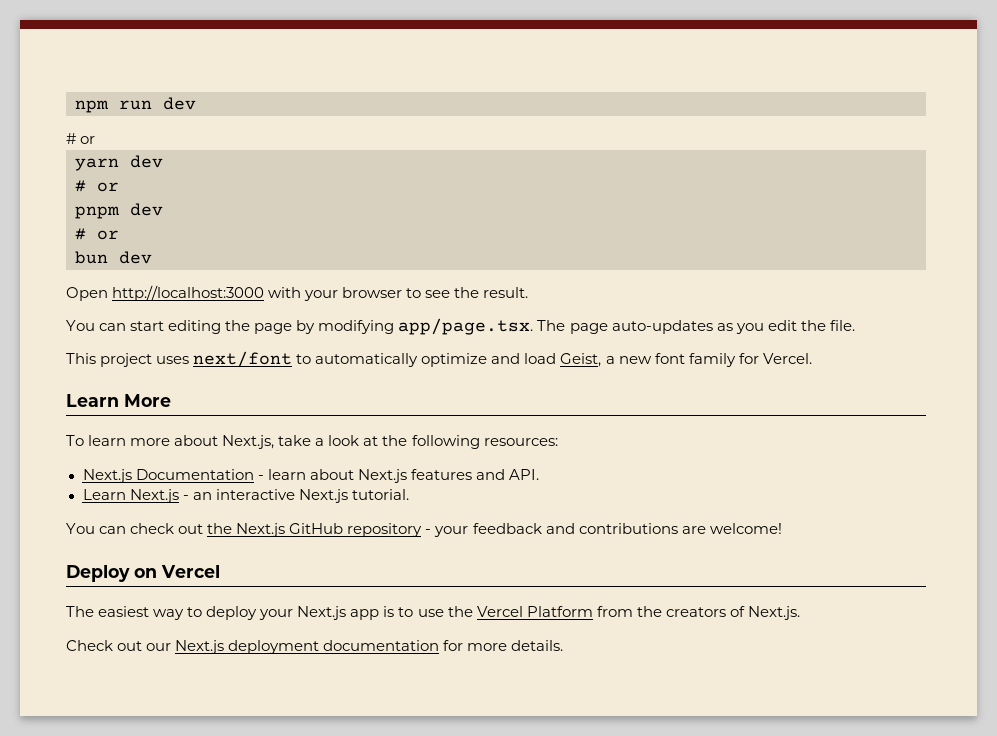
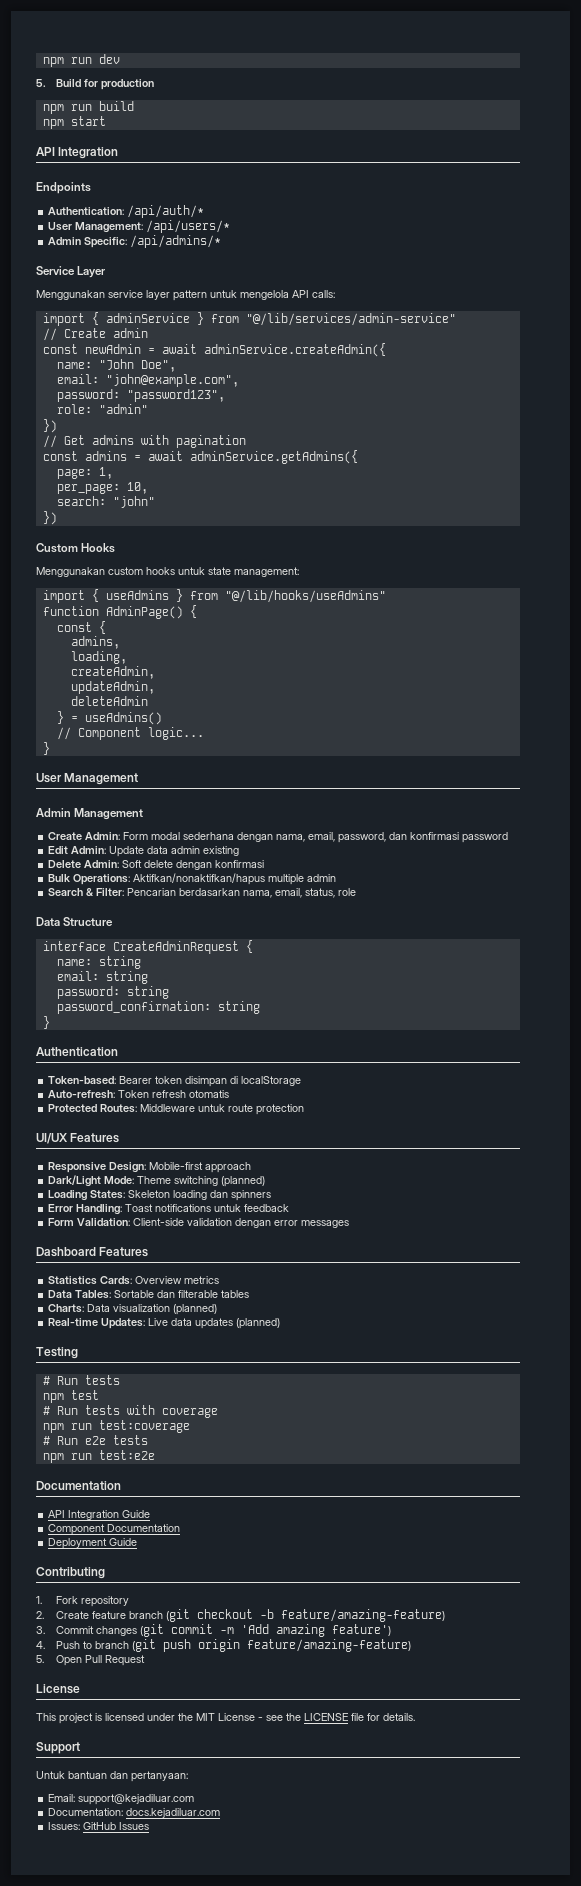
  npm run dev
- # or
- yarn dev
- # or
- pnpm dev
- # or
- bun dev
- Open http://localhost:3000 with your browser to see the result.
- You can start editing the page by modifying app/page.tsx. The page auto-updates as you edit the file.
- This project uses next/font to automatically optimize and load Geist, a new font family for Vercel.
- Learn More
- To learn more about Next.js, take a look at the following resources:
- Next.js Documentation - learn about Next.js features and API.
- Learn Next.js - an interactive Next.js tutorial.
- You can check out the Next.js GitHub repository - your feedback and contributions are welcome!
- Deploy on Vercel
- The easiest way to deploy your Next.js app is to use the Vercel Platform from the creators of Next.js.
- Check out our Next.js deployment documentation for more details.
+ 5. Build for production
+ npm run build
+ npm start
+ API Integration
+ Endpoints
+ Authentication: /api/auth/*
+ User Management: /api/users/*
+ Admin Specific: /api/admins/*
+ Service Layer
+ Menggunakan service layer pattern untuk mengelola API calls:
+ import { adminService } from "@/lib/services/admin-service"
+ // Create admin
+ const newAdmin = await adminService.createAdmin({
+ name: "John Doe",
+ email: "john@example.com",
+ password: "password123",
+ role: "admin"
+ })
+ // Get admins with pagination
+ const admins = await adminService.getAdmins({
+ page: 1,
+ per_page: 10,
+ search: "john"
+ })
+ Custom Hooks
+ Menggunakan custom hooks untuk state management:
+ import { useAdmins } from "@/lib/hooks/useAdmins"
+ function AdminPage() {
+ const {
+ admins,
+ loading,
+ createAdmin,
+ updateAdmin,
+ deleteAdmin
+ } = useAdmins()
+ // Component logic...
+ }
+ User Management
+ Admin Management
+ Create Admin: Form modal sederhana dengan nama, email, password, dan konfirmasi password
+ Edit Admin: Update data admin existing
+ Delete Admin: Soft delete dengan konfirmasi
+ Bulk Operations: Aktifkan/nonaktifkan/hapus multiple admin
+ Search & Filter: Pencarian berdasarkan nama, email, status, role
+ Data Structure
+ interface CreateAdminRequest {
+ name: string
+ email: string
+ password: string
+ password_confirmation: string
+ }
+ Authentication
+ Token-based: Bearer token disimpan di localStorage
+ Auto-refresh: Token refresh otomatis
+ Protected Routes: Middleware untuk route protection
+ UI/UX Features
+ Responsive Design: Mobile-first approach
+ Dark/Light Mode: Theme switching (planned)
+ Loading States: Skeleton loading dan spinners
+ Error Handling: Toast notifications untuk feedback
+ Form Validation: Client-side validation dengan error messages
+ Dashboard Features
+ Statistics Cards: Overview metrics
+ Data Tables: Sortable dan filterable tables
+ Charts: Data visualization (planned)
+ Real-time Updates: Live data updates (planned)
+ Testing
+ # Run tests
+ npm test
+ # Run tests with coverage
+ npm run test:coverage
+ # Run e2e tests
+ npm run test:e2e
+ Documentation
+ API Integration Guide
+ Component Documentation
+ Deployment Guide
+ Contributing
+ 1. Fork repository
+ 2. Create feature branch (git checkout -b feature/amazing-feature)
+ 3. Commit changes (git commit -m 'Add amazing feature')
+ 4. Push to branch (git push origin feature/amazing-feature)
+ 5. Open Pull Request
+ License
+ This project is licensed under the MIT License - see the LICENSE file for details.
+ Support
+ Untuk bantuan dan pertanyaan:
+ Email: support@kejadiluar.com
+ Documentation: docs.kejadiluar.com
+ Issues: GitHub Issues

